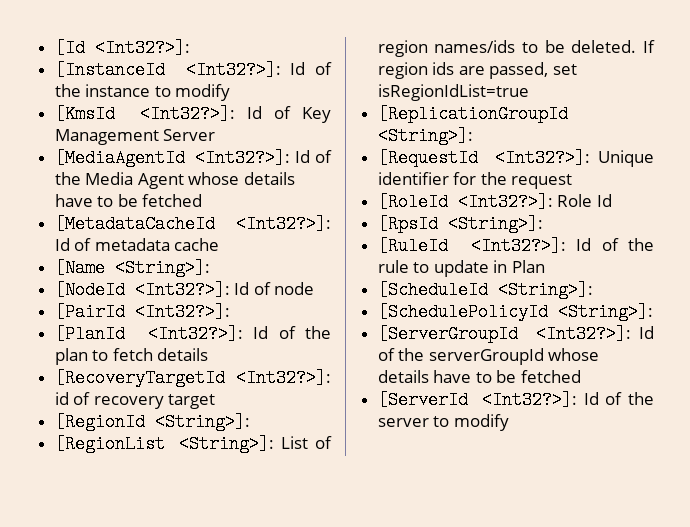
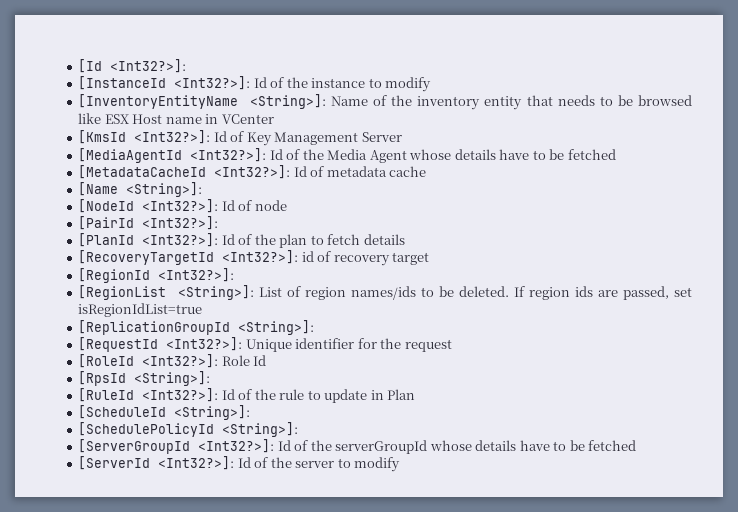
+ [InventoryEntityName <String>]: Name of the inventory entity that needs to be browsed like ESX Host name in VCenter
- [RegionId <String>]:
+ [RegionId <Int32?>]:

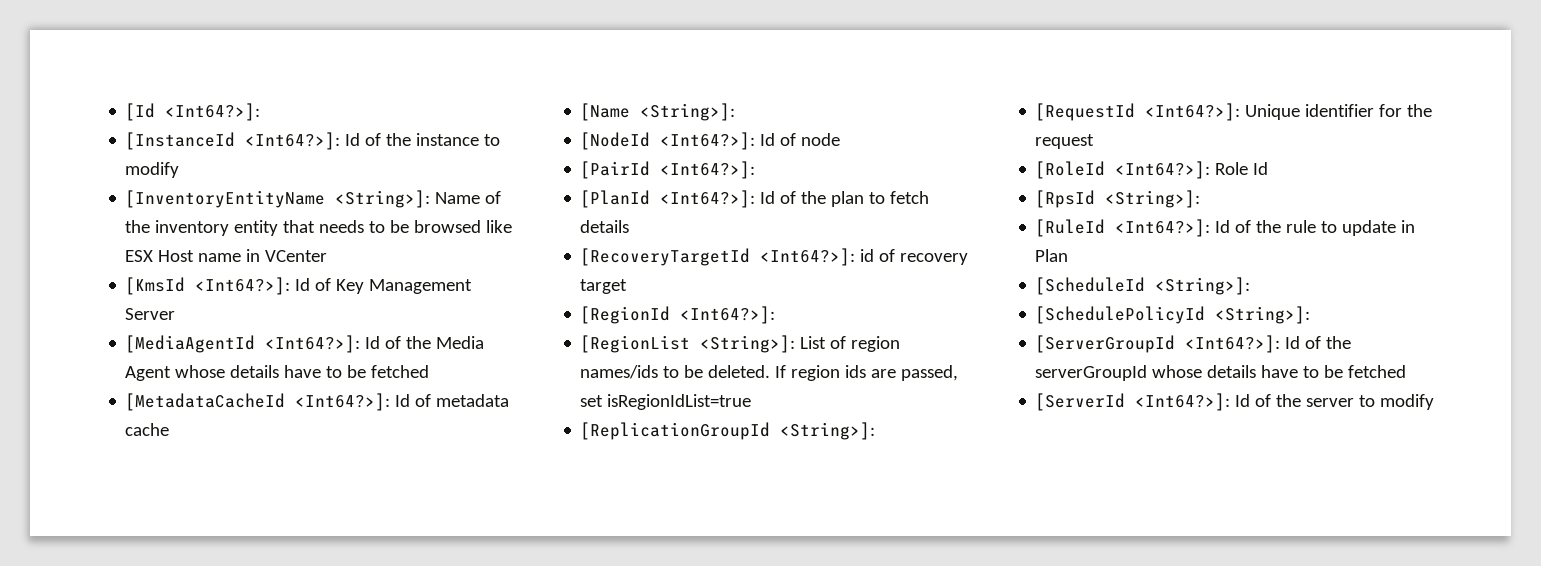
- [Id <Int32?>]:
+ [Id <Int64?>]:
- [InstanceId <Int32?>]: Id of the instance to modify
+ [InstanceId <Int64?>]: Id of the instance to modify
- [KmsId <Int32?>]: Id of Key Management Server
+ [KmsId <Int64?>]: Id of Key Management Server
- [MediaAgentId <Int32?>]: Id of the Media Agent whose details have to be fetched
+ [MediaAgentId <Int64?>]: Id of the Media Agent whose details have to be fetched
- [MetadataCacheId <Int32?>]: Id of metadata cache
+ [MetadataCacheId <Int64?>]: Id of metadata cache
- [NodeId <Int32?>]: Id of node
+ [NodeId <Int64?>]: Id of node
- [PairId <Int32?>]:
+ [PairId <Int64?>]:
- [PlanId <Int32?>]: Id of the plan to fetch details
+ [PlanId <Int64?>]: Id of the plan to fetch details
- [RecoveryTargetId <Int32?>]: id of recovery target
+ [RecoveryTargetId <Int64?>]: id of recovery target
- [RegionId <Int32?>]:
+ [RegionId <Int64?>]:
- [RequestId <Int32?>]: Unique identifier for the request
+ [RequestId <Int64?>]: Unique identifier for the request
- [RoleId <Int32?>]: Role Id
+ [RoleId <Int64?>]: Role Id
- [RuleId <Int32?>]: Id of the rule to update in Plan
+ [RuleId <Int64?>]: Id of the rule to update in Plan
- [ServerGroupId <Int32?>]: Id of the serverGroupId whose details have to be fetched
+ [ServerGroupId <Int64?>]: Id of the serverGroupId whose details have to be fetched
- [ServerId <Int32?>]: Id of the server to modify
+ [ServerId <Int64?>]: Id of the server to modify

